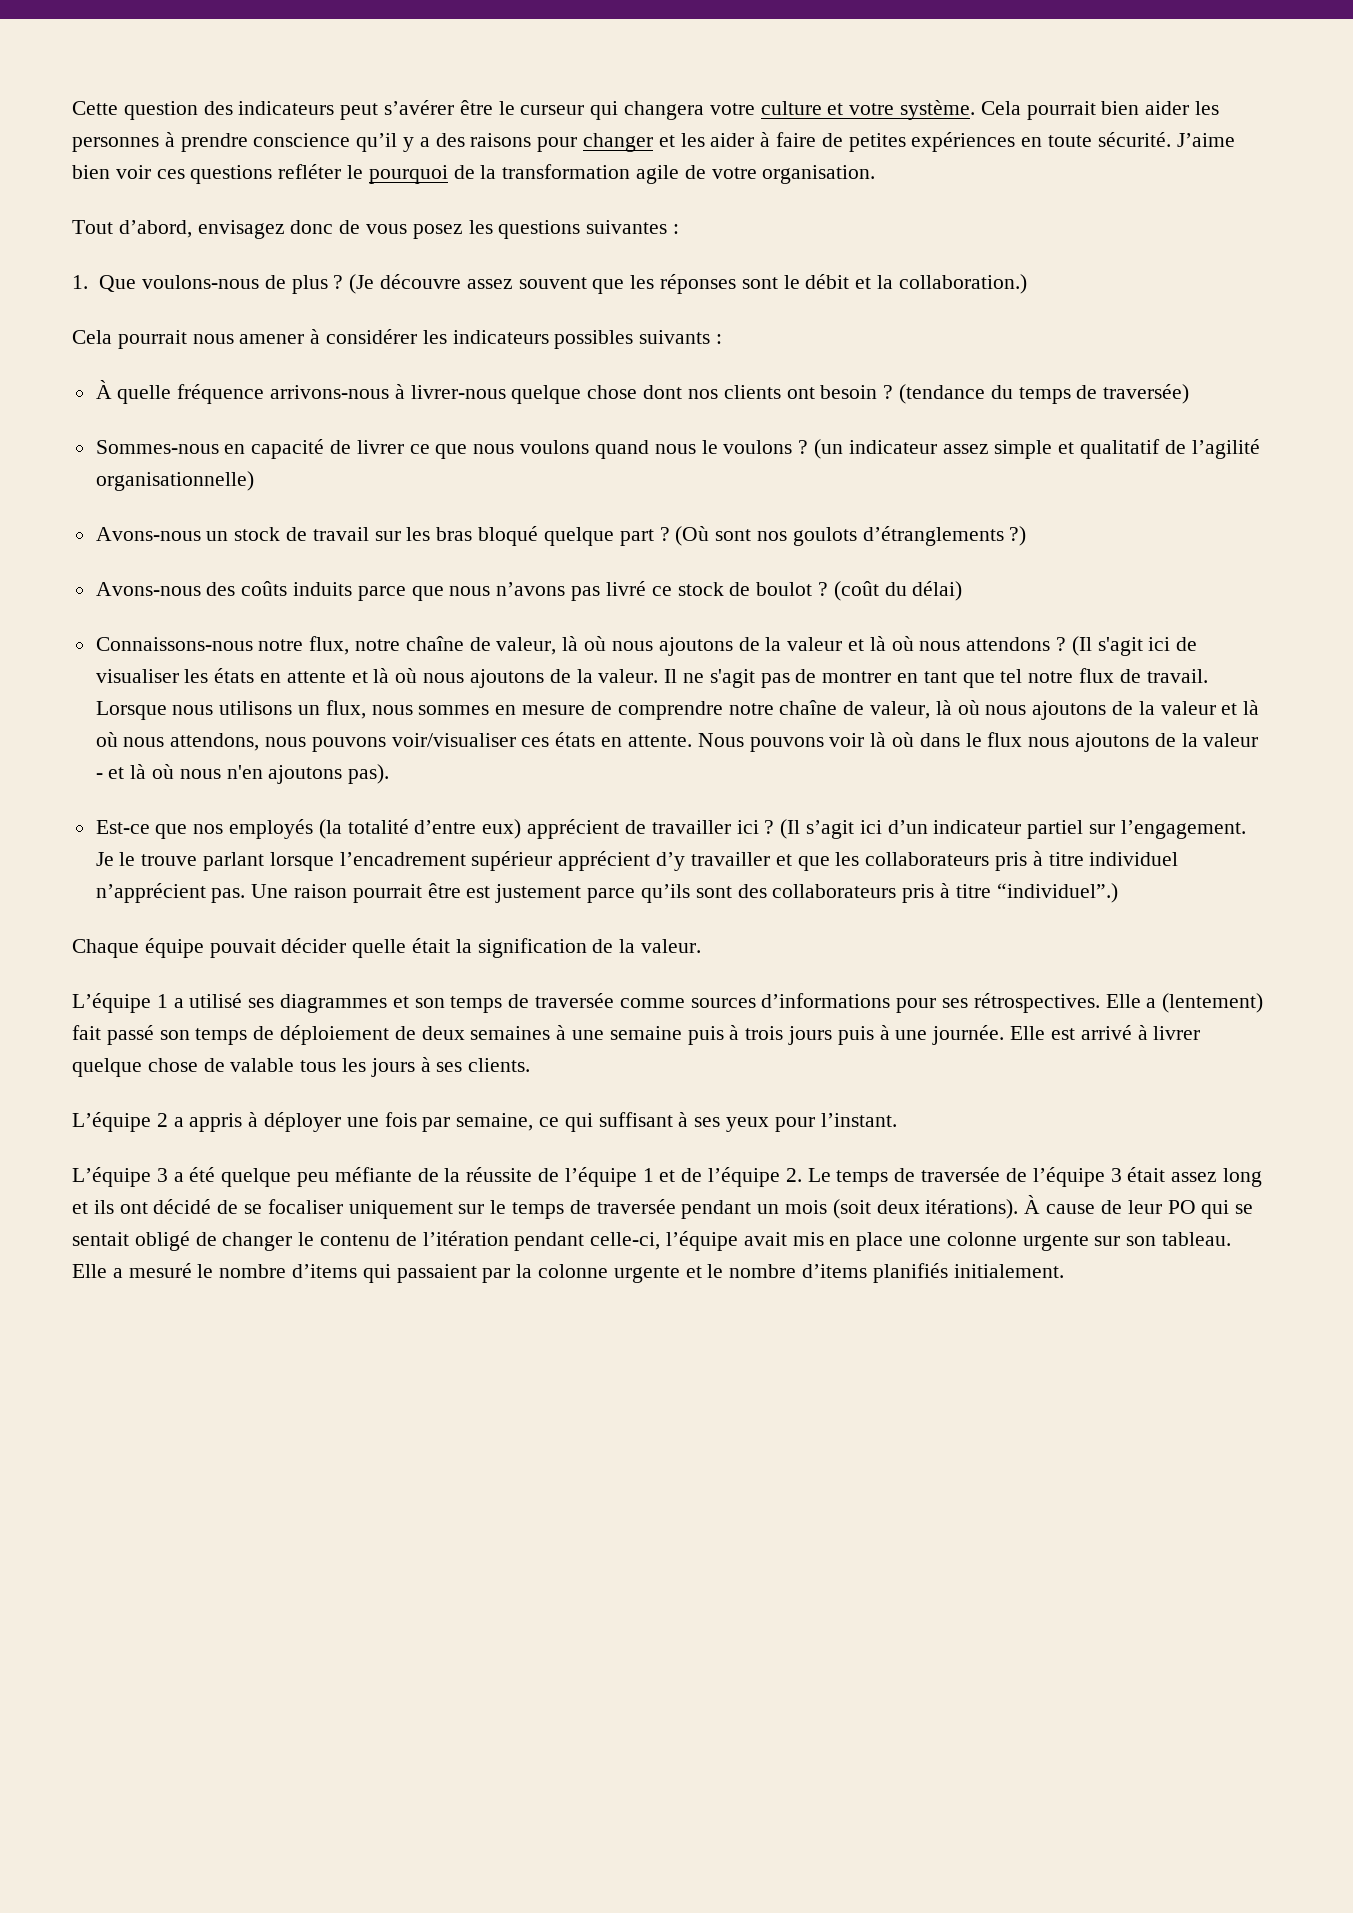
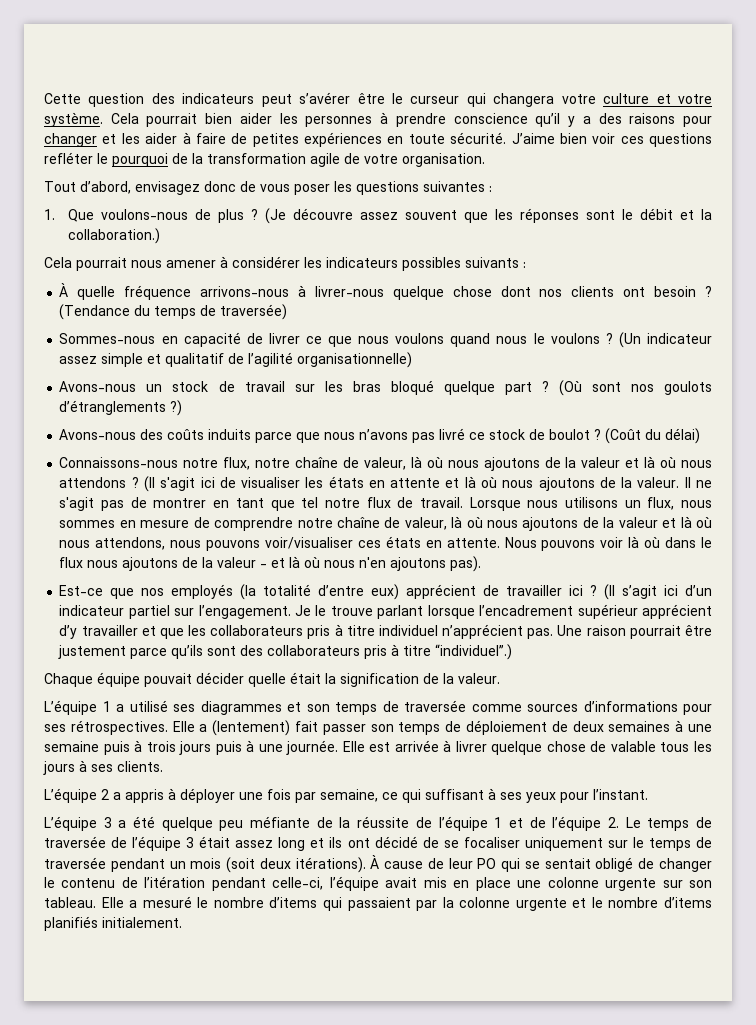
- Tout d’abord, envisagez donc de vous posez les questions suivantes :
+ Tout d’abord, envisagez donc de vous poser les questions suivantes :
- (tendance du temps de traversée)
+ (Tendance du temps de traversée)
- (un indicateur assez simple et qualitatif de l’agilité organisationnelle)
+ (Un indicateur assez simple et qualitatif de l’agilité organisationnelle)
- (coût du délai)
+ (Coût du délai)
- Une raison pourrait être est justement parce qu’ils sont des collaborateurs pris à titre “individuel”.)
+ Une raison pourrait être justement parce qu’ils sont des collaborateurs pris à titre “individuel”.)
- Elle a (lentement) fait passé son temps de déploiement de deux semaines à une semaine puis à trois jours puis à une journée.
+ Elle a (lentement) fait passer son temps de déploiement de deux semaines à une semaine puis à trois jours puis à une journée.
- Elle est arrivé à livrer quelque chose de valable tous les jours à ses clients.
+ Elle est arrivée à livrer quelque chose de valable tous les jours à ses clients.

